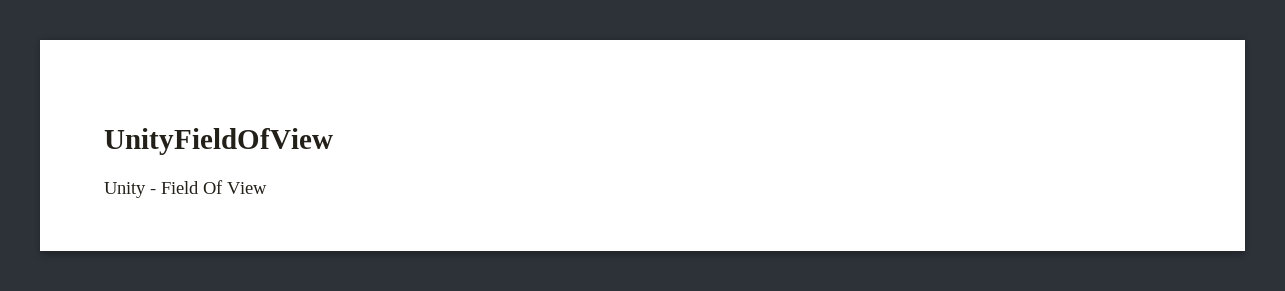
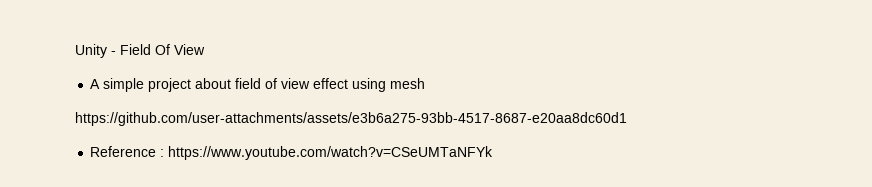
- UnityFieldOfView
+ A simple project about field of view effect using mesh
+ https://github.com/user-attachments/assets/e3b6a275-93bb-4517-8687-e20aa8dc60d1
+ Reference : https://www.youtube.com/watch?v=CSeUMTaNFYk

